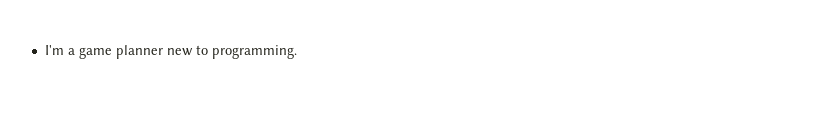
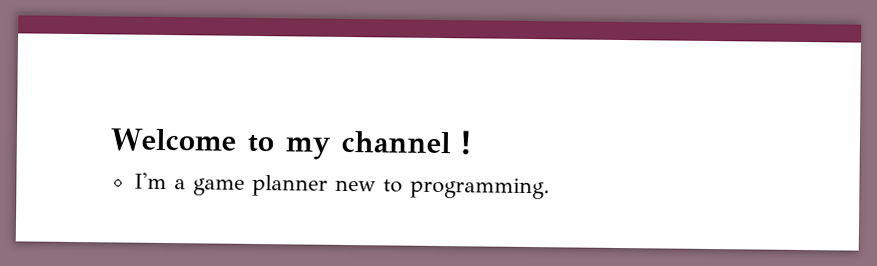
+ Welcome to my channel！

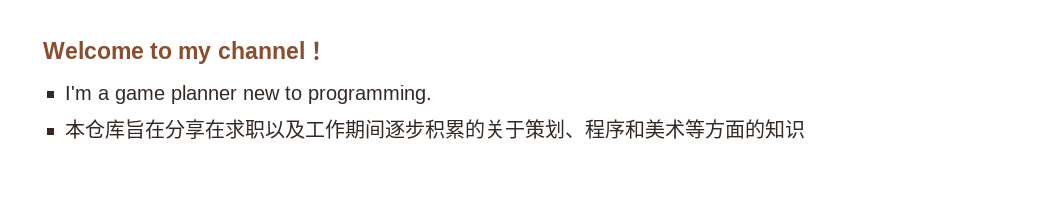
+ 本仓库旨在分享在求职以及工作期间逐步积累的关于策划、程序和美术等方面的知识

